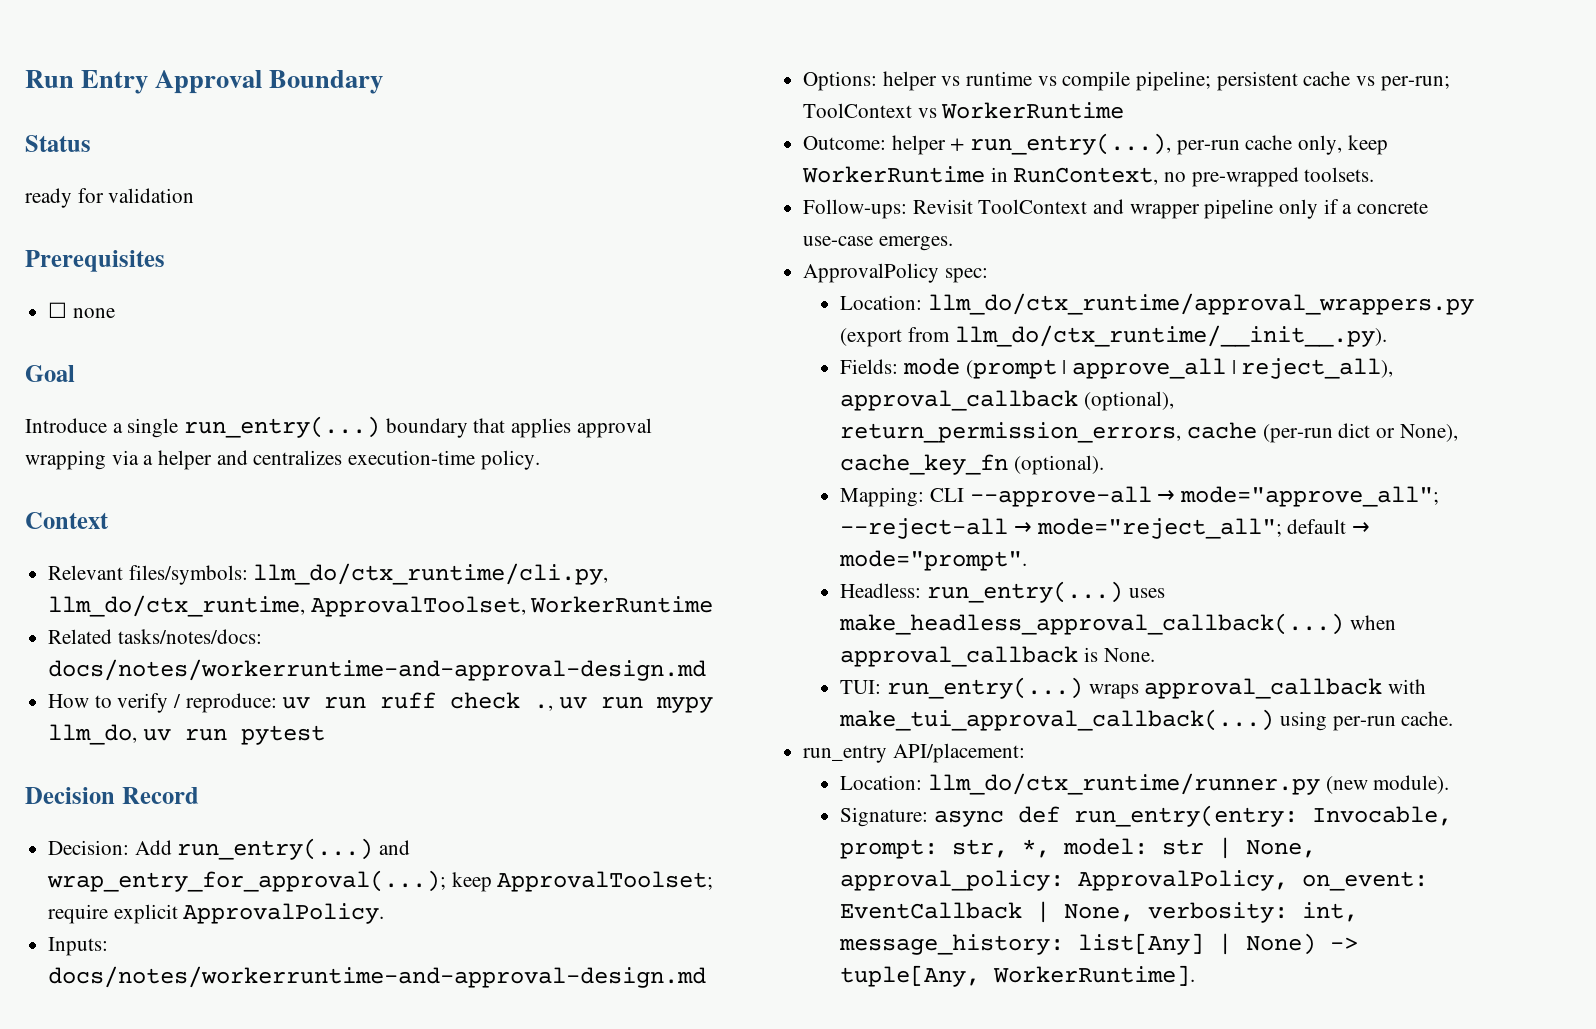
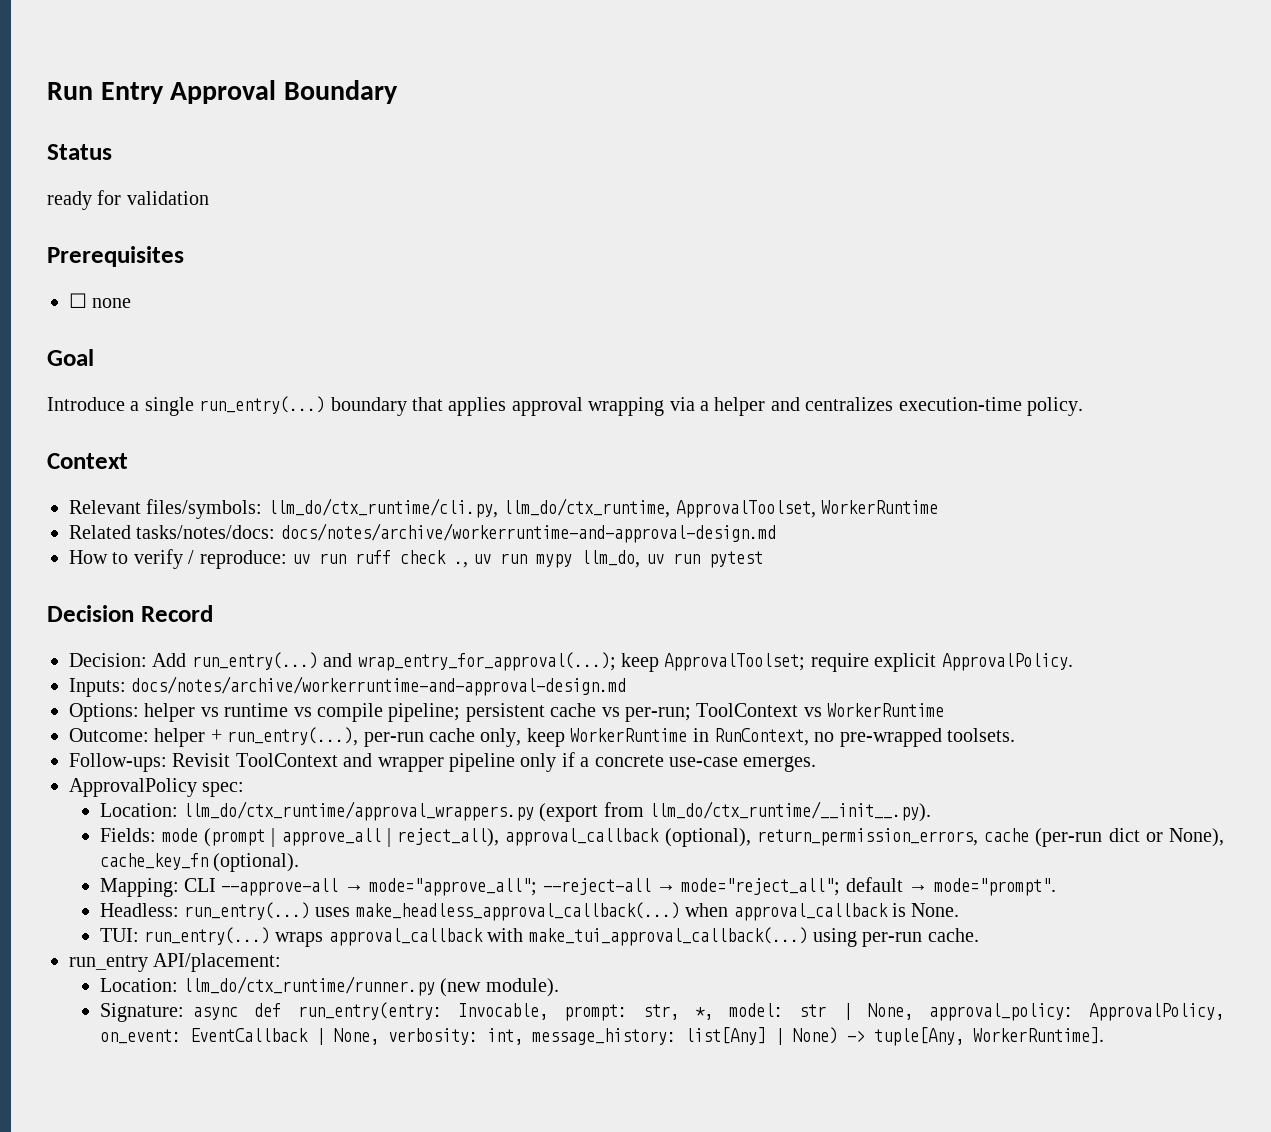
- Related tasks/notes/docs: docs/notes/workerruntime-and-approval-design.md
+ Related tasks/notes/docs: docs/notes/archive/workerruntime-and-approval-design.md
- Inputs: docs/notes/workerruntime-and-approval-design.md
+ Inputs: docs/notes/archive/workerruntime-and-approval-design.md

